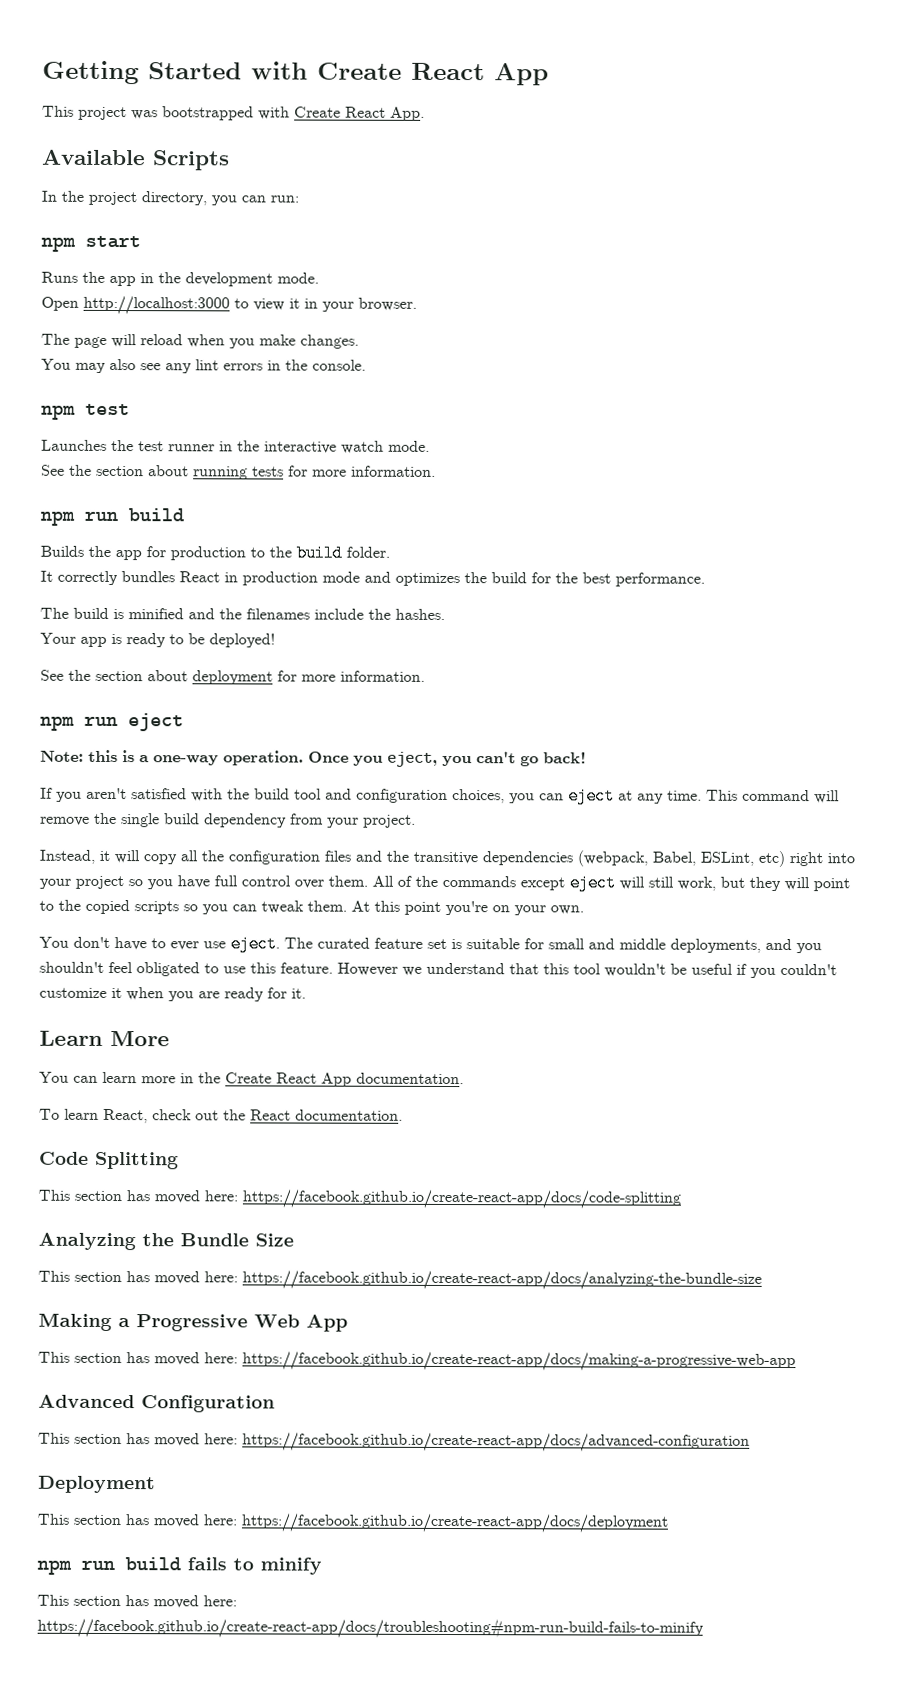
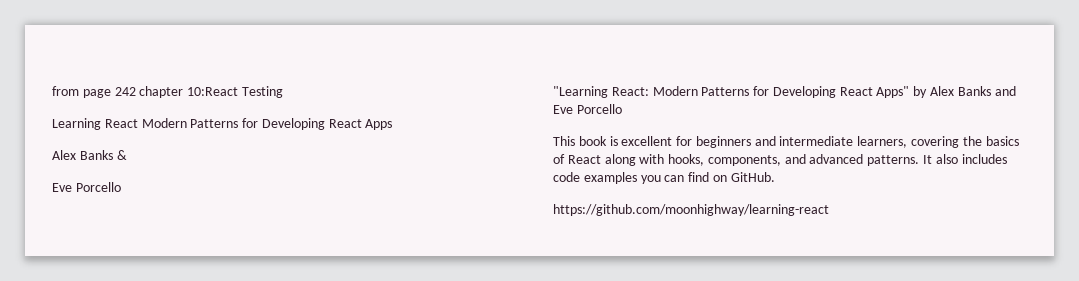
- Getting Started with Create React App
- This project was bootstrapped with Create React App.
- Available Scripts
- In the project directory, you can run:
- npm start
- Runs the app in the development mode.
- Open http://localhost:3000 to view it in your browser.
- The page will reload when you make changes.
- You may also see any lint errors in the console.
- npm test
- Launches the test runner in the interactive watch mode.
- See the section about running tests for more information.
- npm run build
- Builds the app for production to the build folder.
- It correctly bundles React in production mode and optimizes the build for the best performance.
- The build is minified and the filenames include the hashes.
- Your app is ready to be deployed!
- See the section about deployment for more information.
- npm run eject
- Note: this is a one-way operation. Once you eject, you can't go back!
- If you aren't satisfied with the build tool and configuration choices, you can eject at any time. This command will remove the single build dependency from your project.
- Instead, it will copy all the configuration files and the transitive dependencies (webpack, Babel, ESLint, etc) right into your project so you have full control over them. All of the commands except eject will still work, but they will point to the copied scripts so you can tweak them. At this point you're on your own.
- You don't have to ever use eject. The curated feature set is suitable for small and middle deployments, and you shouldn't feel obligated to use this feature. However we understand that this tool wouldn't be useful if you couldn't customize it when you are ready for it.
- Learn More
- You can learn more in the Create React App documentation.
- To learn React, check out the React documentation.
- Code Splitting
- This section has moved here: https://facebook.github.io/create-react-app/docs/code-splitting
- Analyzing the Bundle Size
- This section has moved here: https://facebook.github.io/create-react-app/docs/analyzing-the-bundle-size
- Making a Progressive Web App
- This section has moved here: https://facebook.github.io/create-react-app/docs/making-a-progressive-web-app
- Advanced Configuration
- This section has moved here: https://facebook.github.io/create-react-app/docs/advanced-configuration
- Deployment
- This section has moved here: https://facebook.github.io/create-react-app/docs/deployment
- npm run build fails to minify
- This section has moved here: https://facebook.github.io/create-react-app/docs/troubleshooting#npm-run-build-fails-to-minify
+ from page 242 chapter 10:React Testing
+ Learning React Modern Patterns for Developing React Apps
+ Alex Banks &
+ Eve Porcello
+ "Learning React: Modern Patterns for Developing React Apps" by Alex Banks and Eve Porcello
+ This book is excellent for beginners and intermediate learners, covering the basics of React along with hooks, components, and advanced patterns. It also includes code examples you can find on GitHub.
+ https://github.com/moonhighway/learning-react

